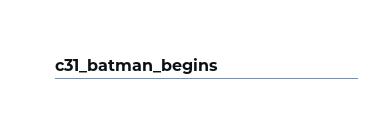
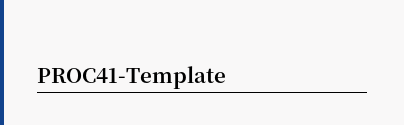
- c31_batman_begins
+ PROC41-Template

